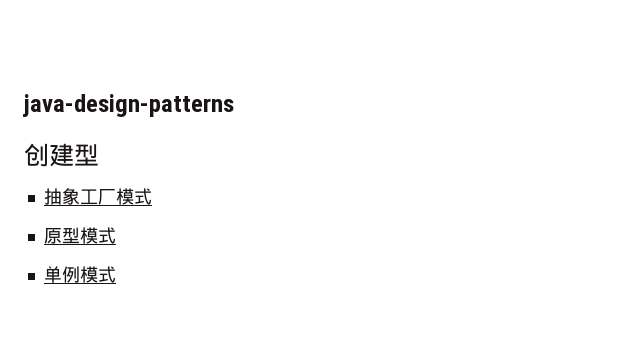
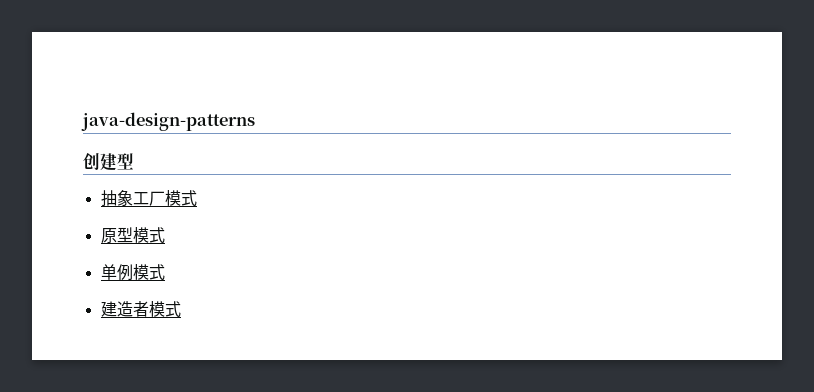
+ 建造者模式

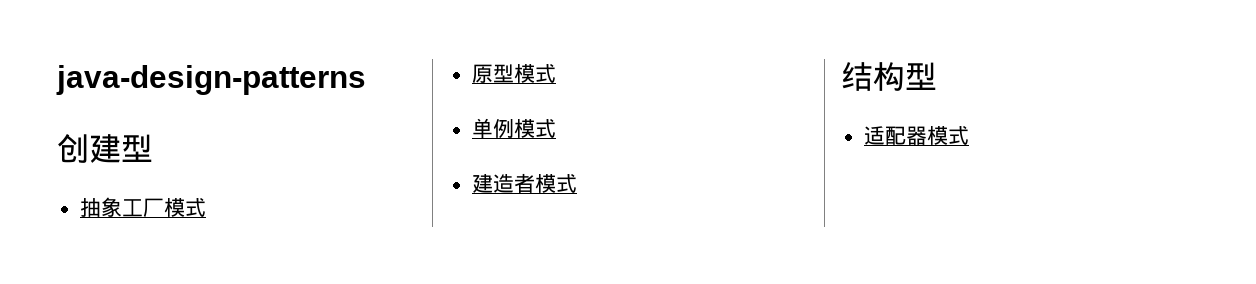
+ 结构型
+ 适配器模式

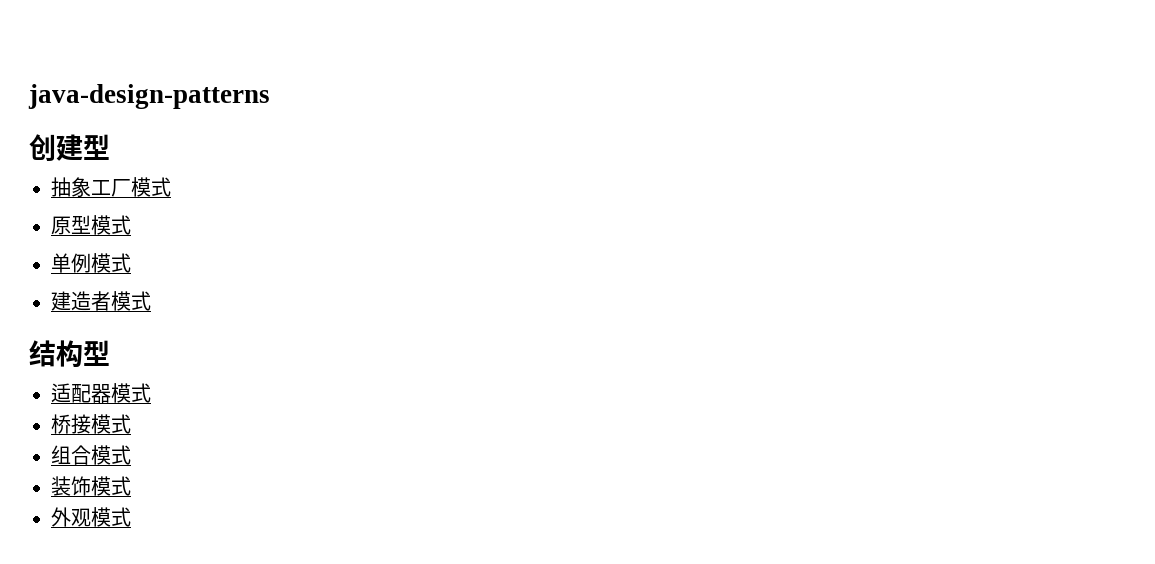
+ 桥接模式
+ 组合模式
+ 装饰模式
+ 外观模式

